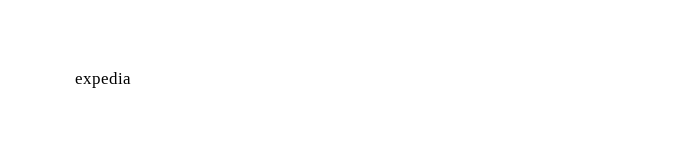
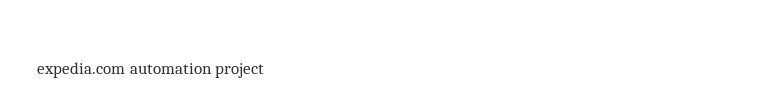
- expedia
+ expedia.com automation project

